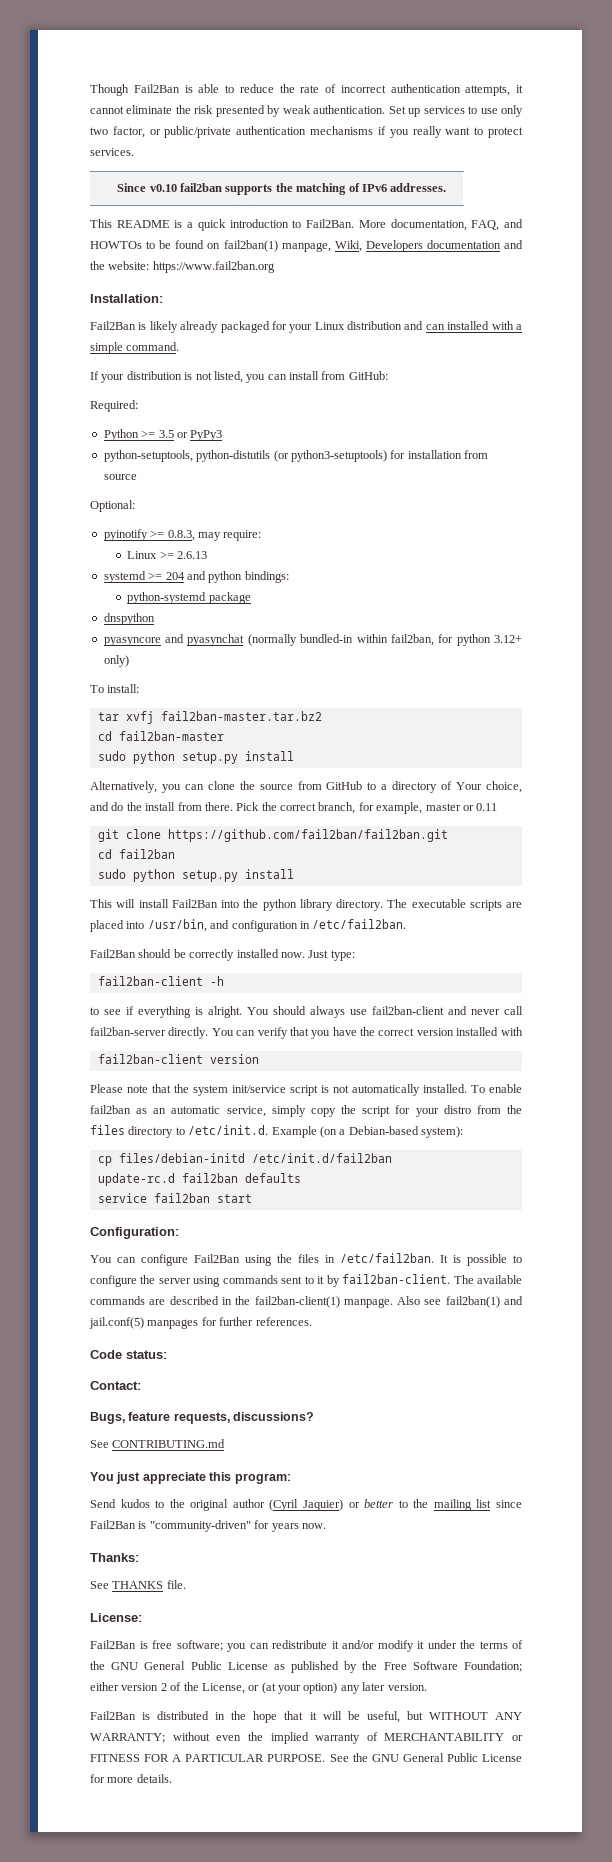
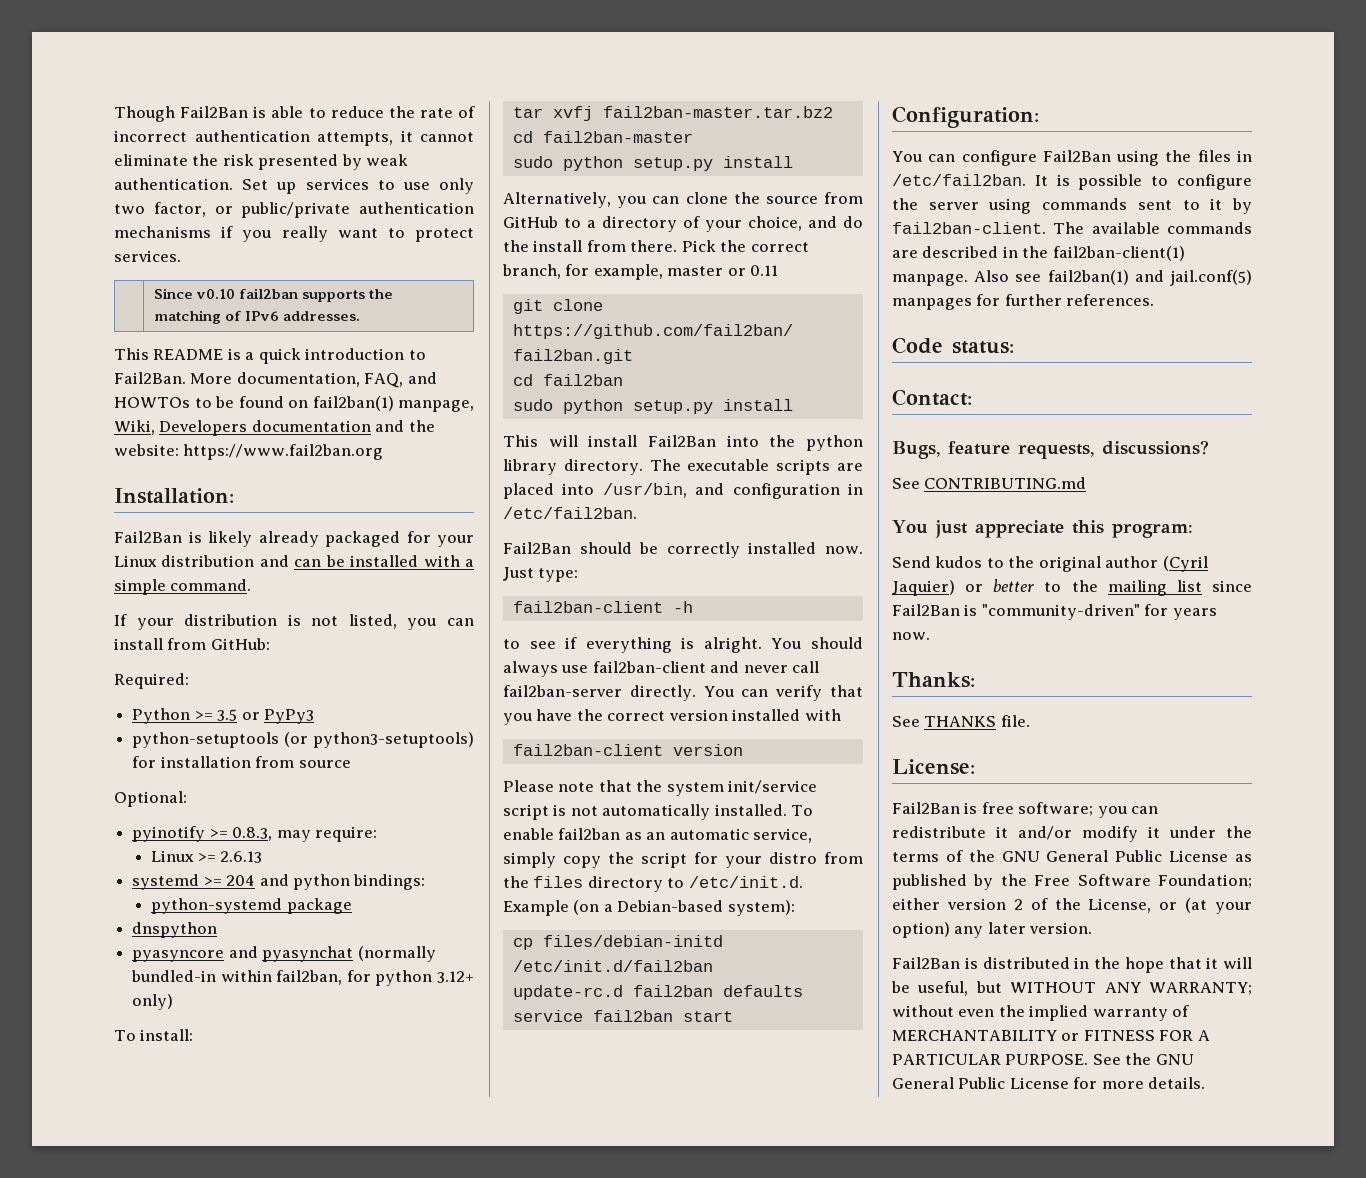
- Fail2Ban is likely already packaged for your Linux distribution and can installed with a simple command.
+ Fail2Ban is likely already packaged for your Linux distribution and can be installed with a simple command.
- python-setuptools, python-distutils (or python3-setuptools) for installation from source
+ python-setuptools (or python3-setuptools) for installation from source
- Alternatively, you can clone the source from GitHub to a directory of Your choice, and do the install from there.
+ Alternatively, you can clone the source from GitHub to a directory of your choice, and do the install from there.

